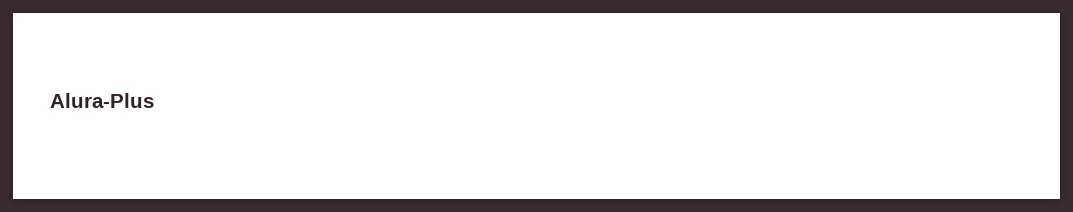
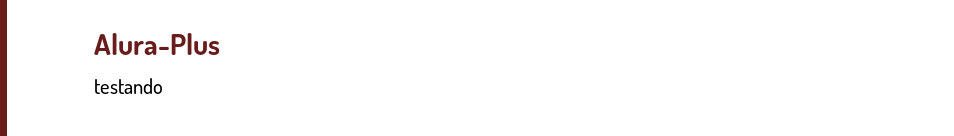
+ testando

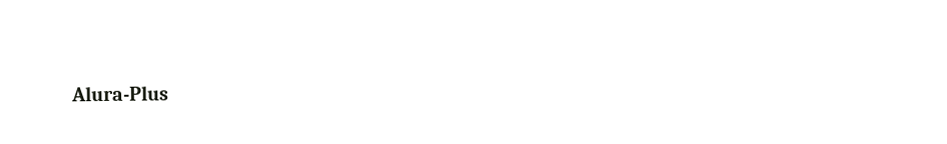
- testando

